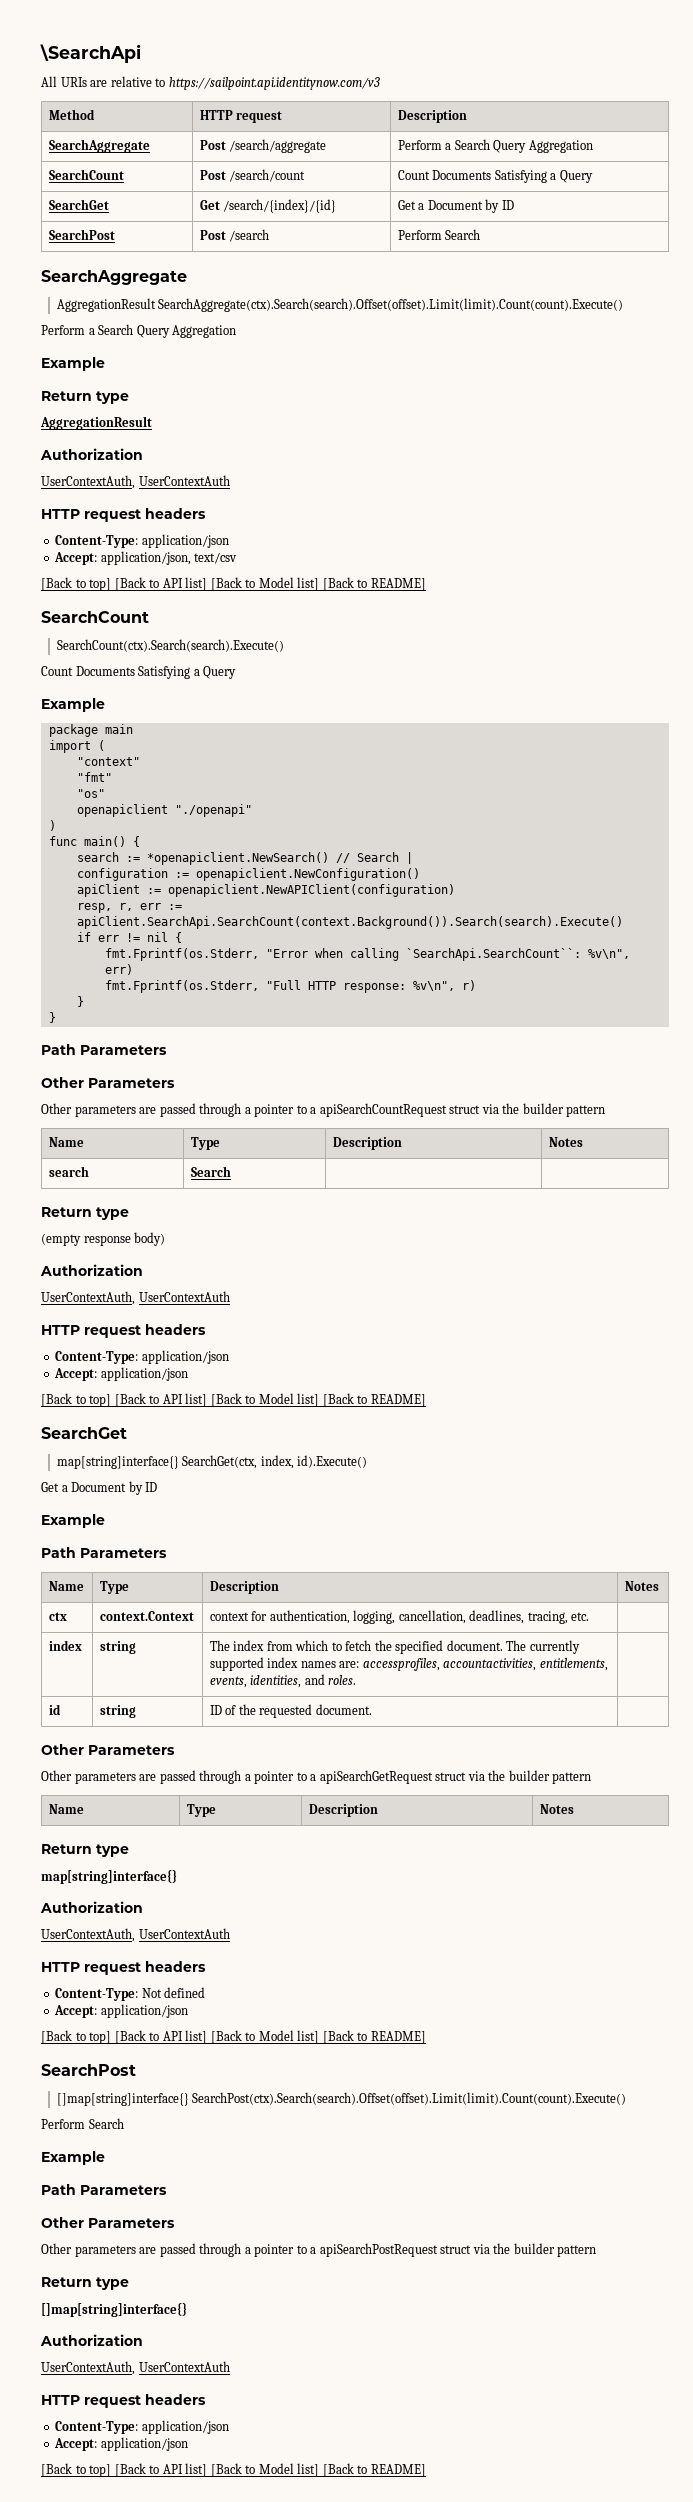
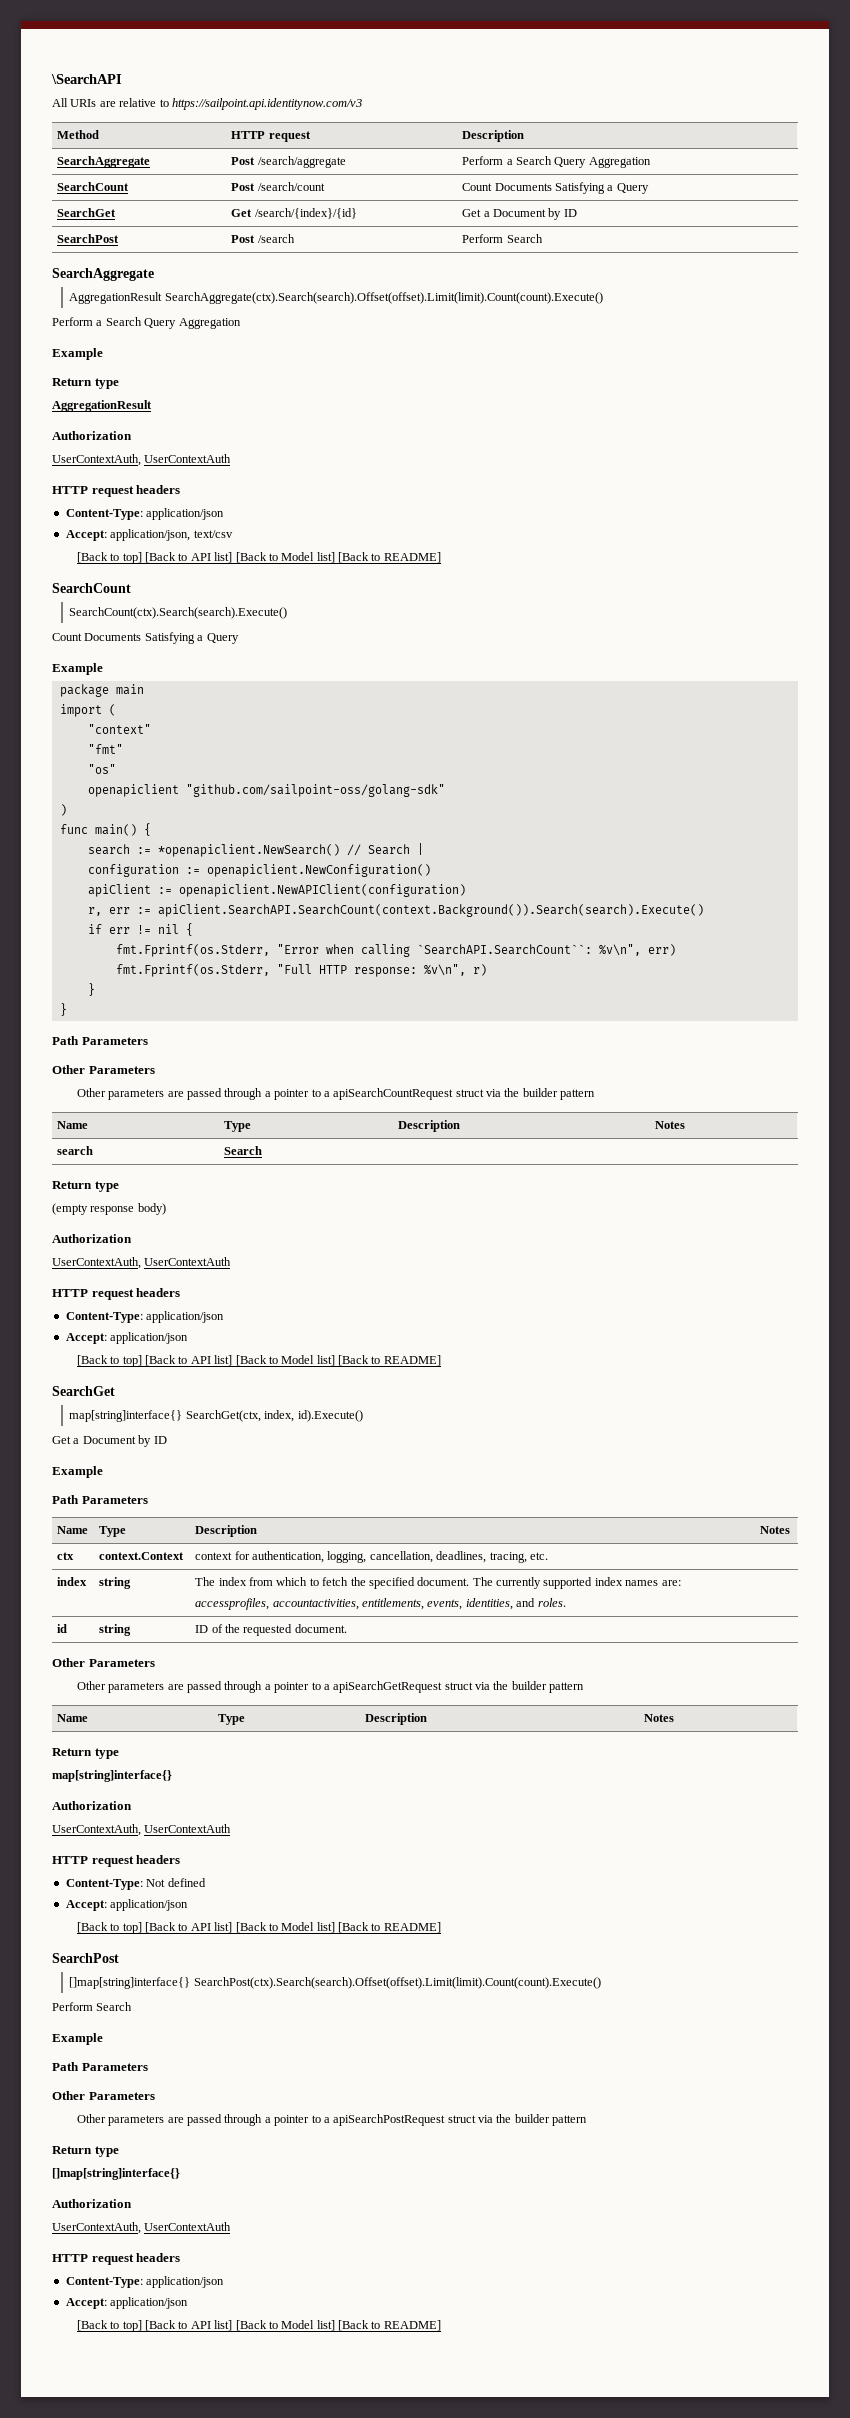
- \SearchApi
+ \SearchAPI
- openapiclient "./openapi"
+ openapiclient "github.com/sailpoint-oss/golang-sdk"
- resp, r, err := apiClient.SearchApi.SearchCount(context.Background()).Search(search).Execute()
+ r, err := apiClient.SearchAPI.SearchCount(context.Background()).Search(search).Execute()
- fmt.Fprintf(os.Stderr, "Error when calling `SearchApi.SearchCount``: %v\n", err)
+ fmt.Fprintf(os.Stderr, "Error when calling `SearchAPI.SearchCount``: %v\n", err)

